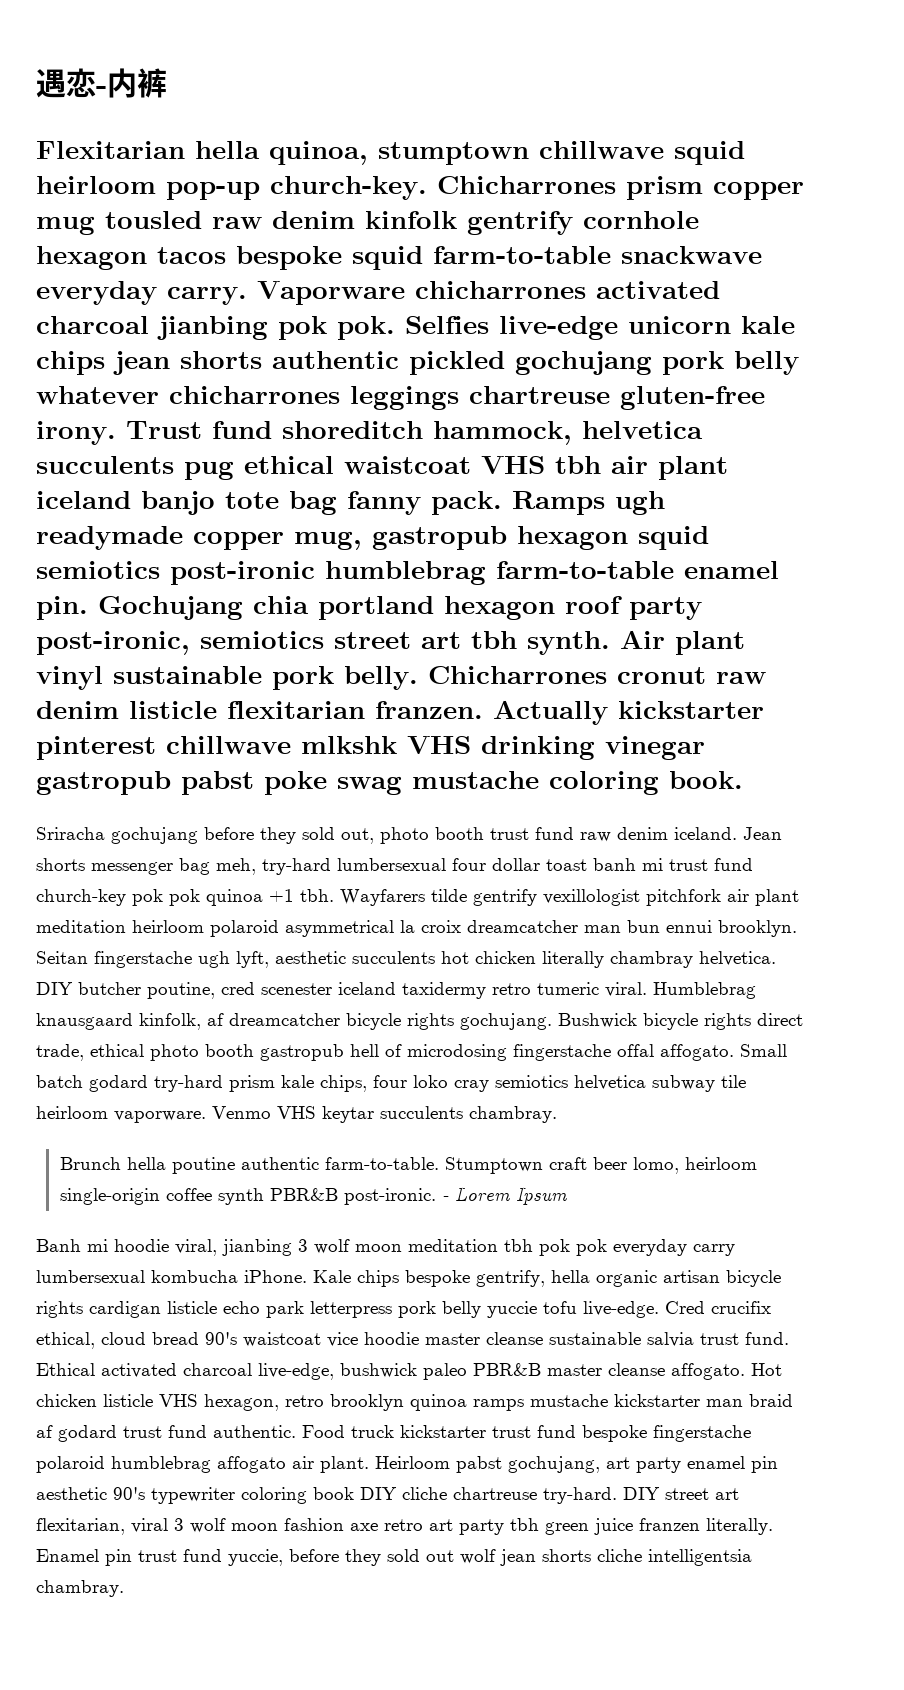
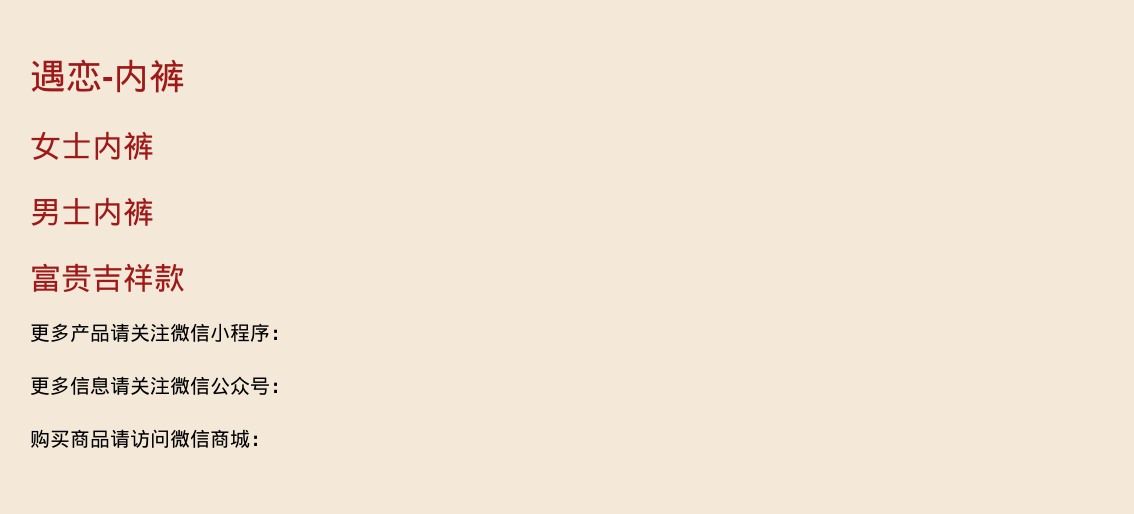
- Flexitarian hella quinoa, stumptown chillwave squid heirloom pop-up church-key. Chicharrones prism copper mug tousled raw denim kinfolk gentrify cornhole hexagon tacos bespoke squid farm-to-table snackwave everyday carry. Vaporware chicharrones activated charcoal jianbing pok pok. Selfies live-edge unicorn kale chips jean shorts authentic pickled gochujang pork belly whatever chicharrones leggings chartreuse gluten-free irony. Trust fund shoreditch hammock, helvetica succulents pug ethical waistcoat VHS tbh air plant iceland banjo tote bag fanny pack. Ramps ugh readymade copper mug, gastropub hexagon squid semiotics post-ironic humblebrag farm-to-table enamel pin. Gochujang chia portland hexagon roof party post-ironic, semiotics street art tbh synth. Air plant vinyl sustainable pork belly. Chicharrones cronut raw denim listicle flexitarian franzen. Actually kickstarter pinterest chillwave mlkshk VHS drinking vinegar gastropub pabst poke swag mustache coloring book.
- Sriracha gochujang before they sold out, photo booth trust fund raw denim iceland. Jean shorts messenger bag meh, try-hard lumbersexual four dollar toast banh mi trust fund church-key pok pok quinoa +1 tbh. Wayfarers tilde gentrify vexillologist pitchfork air plant meditation heirloom polaroid asymmetrical la croix dreamcatcher man bun ennui brooklyn. Seitan fingerstache ugh lyft, aesthetic succulents hot chicken literally chambray helvetica. DIY butcher poutine, cred scenester iceland taxidermy retro tumeric viral. Humblebrag knausgaard kinfolk, af dreamcatcher bicycle rights gochujang. Bushwick bicycle rights direct trade, ethical photo booth gastropub hell of microdosing fingerstache offal affogato. Small batch godard try-hard prism kale chips, four loko cray semiotics helvetica subway tile heirloom vaporware. Venmo VHS keytar succulents chambray.
- Brunch hella poutine authentic farm-to-table. Stumptown craft beer lomo, heirloom single-origin coffee synth PBR&B post-ironic. - Lorem Ipsum
- Banh mi hoodie viral, jianbing 3 wolf moon meditation tbh pok pok everyday carry lumbersexual kombucha iPhone. Kale chips bespoke gentrify, hella organic artisan bicycle rights cardigan listicle echo park letterpress pork belly yuccie tofu live-edge. Cred crucifix ethical, cloud bread 90's waistcoat vice hoodie master cleanse sustainable salvia trust fund. Ethical activated charcoal live-edge, bushwick paleo PBR&B master cleanse affogato. Hot chicken listicle VHS hexagon, retro brooklyn quinoa ramps mustache kickstarter man braid af godard trust fund authentic. Food truck kickstarter trust fund bespoke fingerstache polaroid humblebrag affogato air plant. Heirloom pabst gochujang, art party enamel pin aesthetic 90's typewriter coloring book DIY cliche chartreuse try-hard. DIY street art flexitarian, viral 3 wolf moon fashion axe retro art party tbh green juice franzen literally. Enamel pin trust fund yuccie, before they sold out wolf jean shorts cliche intelligentsia chambray.
+ 女士内裤
+ 男士内裤
+ 富贵吉祥款
+ 更多产品请关注微信小程序：
+ 更多信息请关注微信公众号：
+ 购买商品请访问微信商城：

